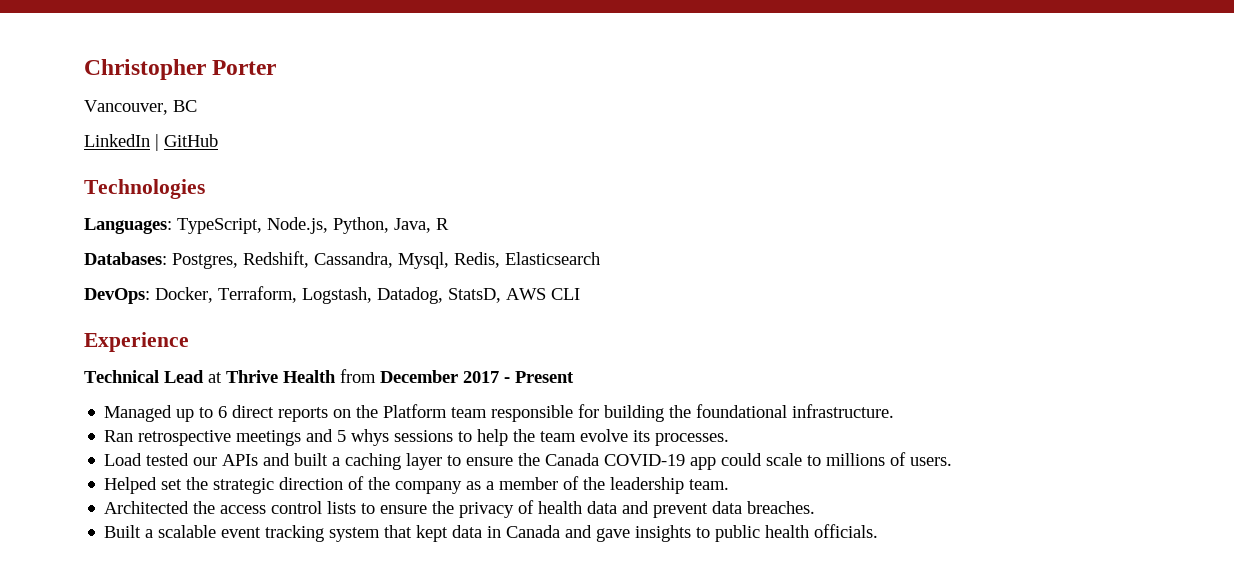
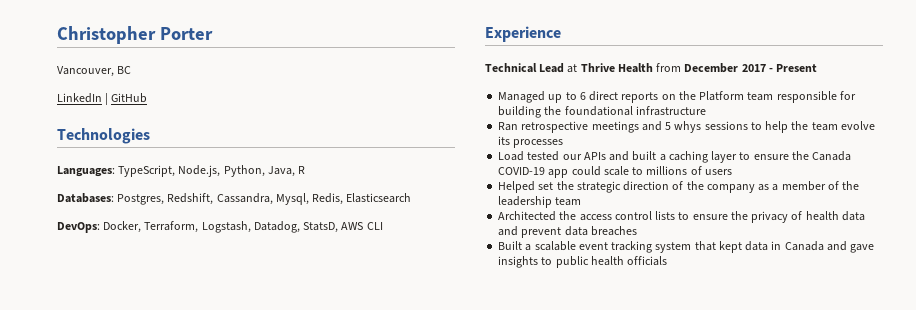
- Managed up to 6 direct reports on the Platform team responsible for building the foundational infrastructure.
+ Managed up to 6 direct reports on the Platform team responsible for building the foundational infrastructure
- Ran retrospective meetings and 5 whys sessions to help the team evolve its processes.
+ Ran retrospective meetings and 5 whys sessions to help the team evolve its processes
- Load tested our APIs and built a caching layer to ensure the Canada COVID-19 app could scale to millions of users.
+ Load tested our APIs and built a caching layer to ensure the Canada COVID-19 app could scale to millions of users
- Helped set the strategic direction of the company as a member of the leadership team.
+ Helped set the strategic direction of the company as a member of the leadership team
- Architected the access control lists to ensure the privacy of health data and prevent data breaches.
+ Architected the access control lists to ensure the privacy of health data and prevent data breaches
- Built a scalable event tracking system that kept data in Canada and gave insights to public health officials.
+ Built a scalable event tracking system that kept data in Canada and gave insights to public health officials

